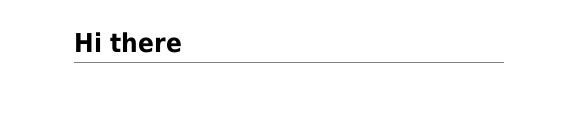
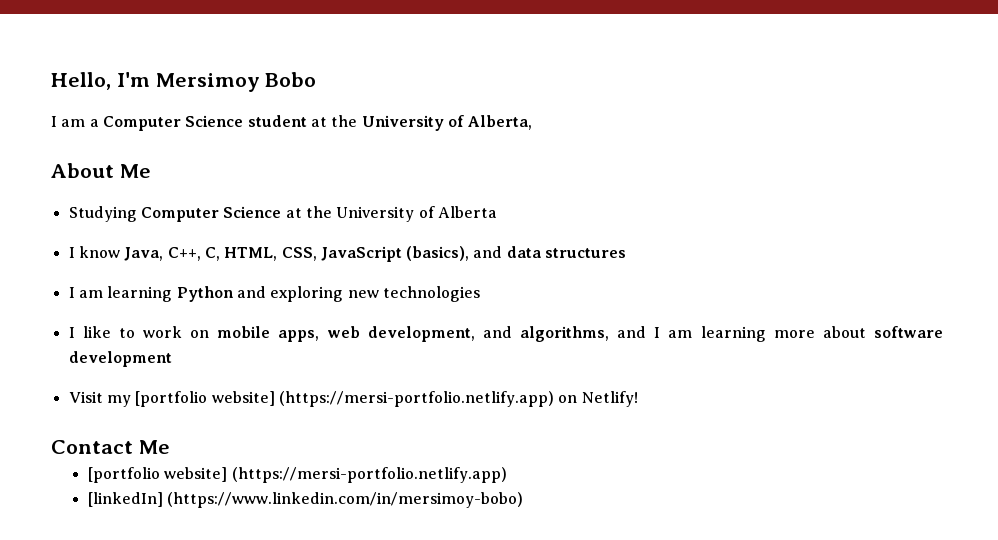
- Hi there
+ Hello, I'm Mersimoy Bobo
+ I am a Computer Science student at the University of Alberta,
+ About Me
+ Studying Computer Science at the University of Alberta
+ I know Java, C++, C, HTML, CSS, JavaScript (basics), and data structures
+ I am learning Python and exploring new technologies
+ I like to work on mobile apps, web development, and algorithms, and I am learning more about software development
+ Visit my [portfolio website] (https://mersi-portfolio.netlify.app) on Netlify!
+ Contact Me
+ [portfolio website] (https://mersi-portfolio.netlify.app)
+ [linkedIn] (https://www.linkedin.com/in/mersimoy-bobo)

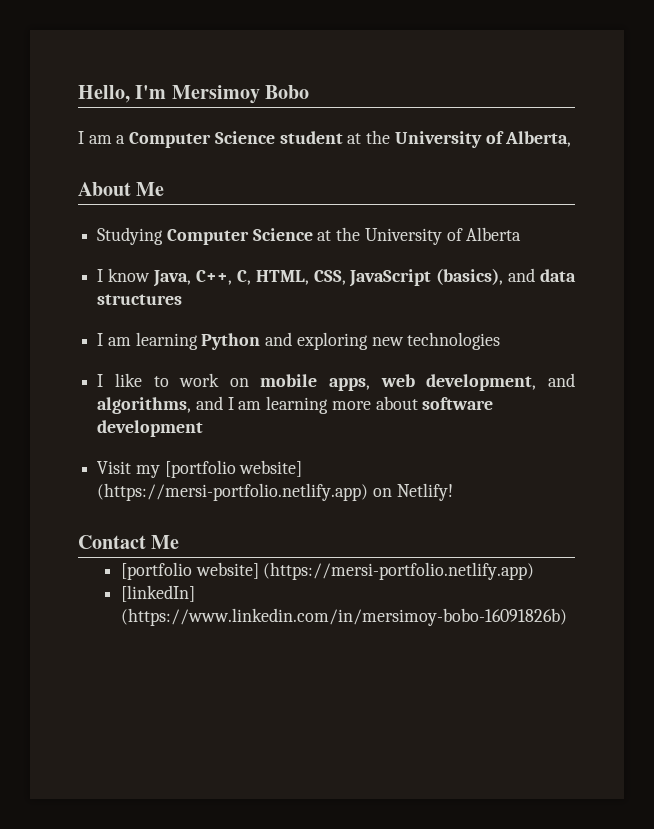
- [linkedIn] (https://www.linkedin.com/in/mersimoy-bobo)
+ [linkedIn] (https://www.linkedin.com/in/mersimoy-bobo-16091826b)

